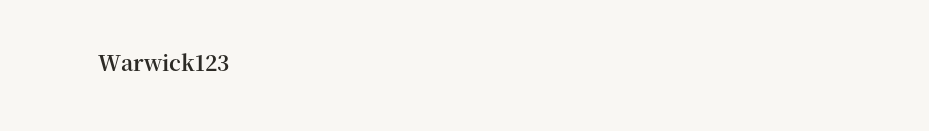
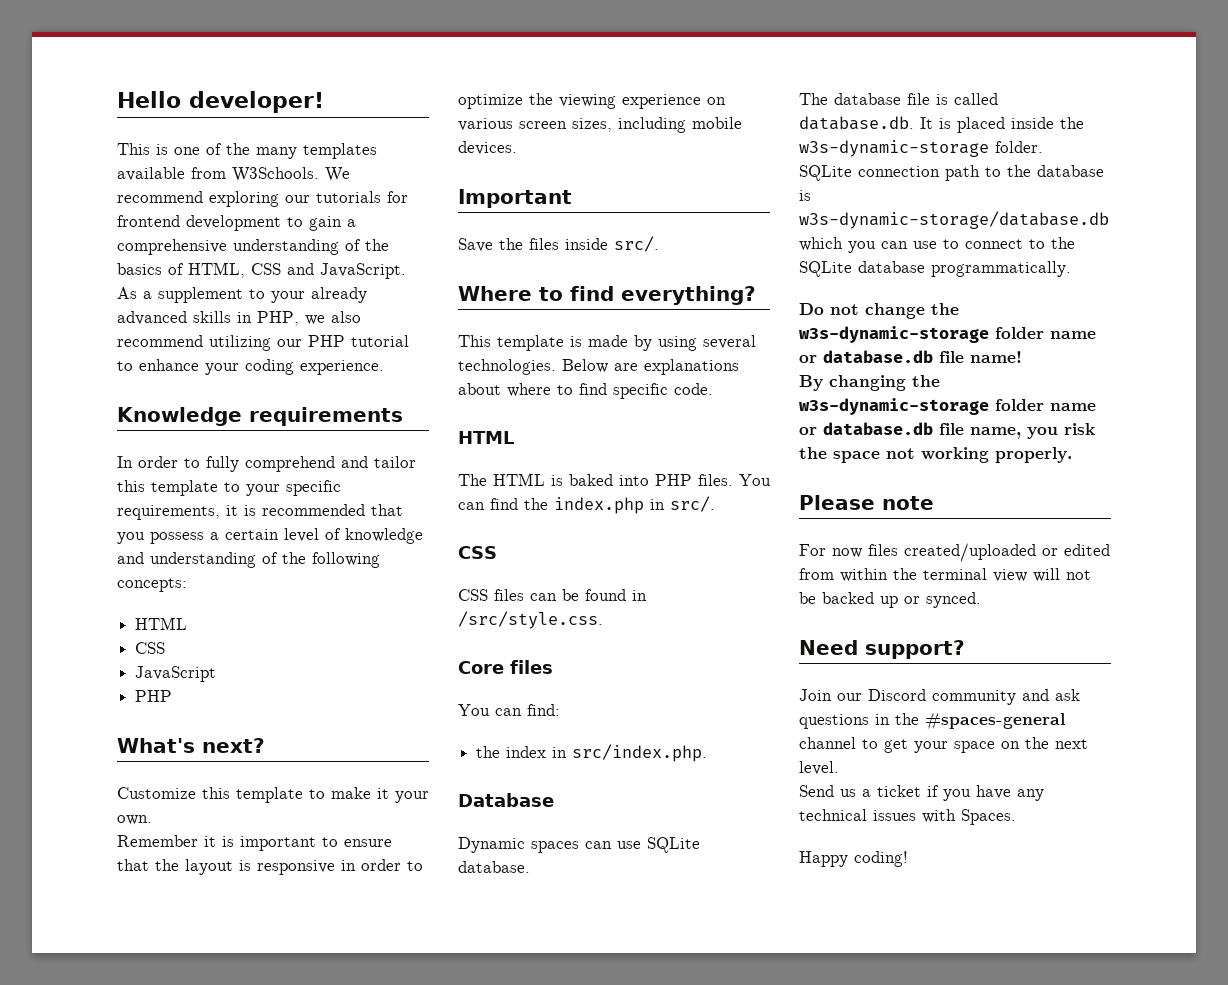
- Warwick123
+ Hello developer!
+ This is one of the many templates available from W3Schools. We recommend exploring our tutorials for frontend development to gain a comprehensive understanding of the basics of HTML, CSS and JavaScript. As a supplement to your already advanced skills in PHP, we also recommend utilizing our PHP tutorial to enhance your coding experience.
+ Knowledge requirements
+ In order to fully comprehend and tailor this template to your specific requirements, it is recommended that you possess a certain level of knowledge and understanding of the following concepts:
+ HTML
+ CSS
+ JavaScript
+ PHP
+ What's next?
+ Customize this template to make it your own.
+ Remember it is important to ensure that the layout is responsive in order to optimize the viewing experience on various screen sizes, including mobile devices.
+ Important
+ Save the files inside src/.
+ Where to find everything?
+ This template is made by using several technologies. Below are explanations about where to find specific code.
+ HTML
+ The HTML is baked into PHP files. You can find the index.php in src/.
+ CSS
+ CSS files can be found in /src/style.css.
+ Core files
+ You can find:
+ the index in src/index.php.
+ Database
+ Dynamic spaces can use SQLite database.
+ The database file is called database.db. It is placed inside the w3s-dynamic-storage folder.
+ SQLite connection path to the database is w3s-dynamic-storage/database.db which you can use to connect to the SQLite database programmatically.
+ Do not change the w3s-dynamic-storage folder name or database.db file name!
+ By changing the w3s-dynamic-storage folder name or database.db file name, you risk the space not working properly.
+ Please note
+ For now files created/uploaded or edited from within the terminal view will not be backed up or synced.
+ Need support?
+ Join our Discord community and ask questions in the #spaces-general channel to get your space on the next level.
+ Send us a ticket if you have any technical issues with Spaces.
+ Happy coding!

